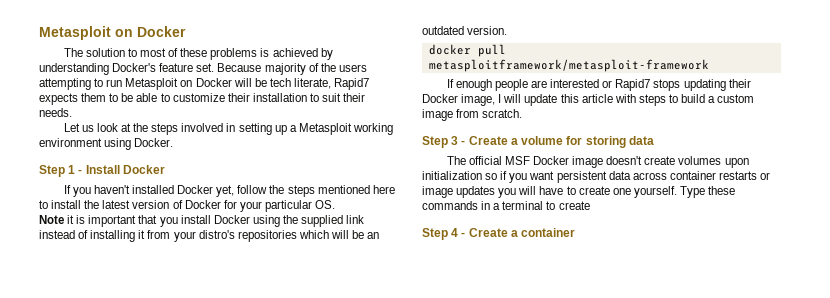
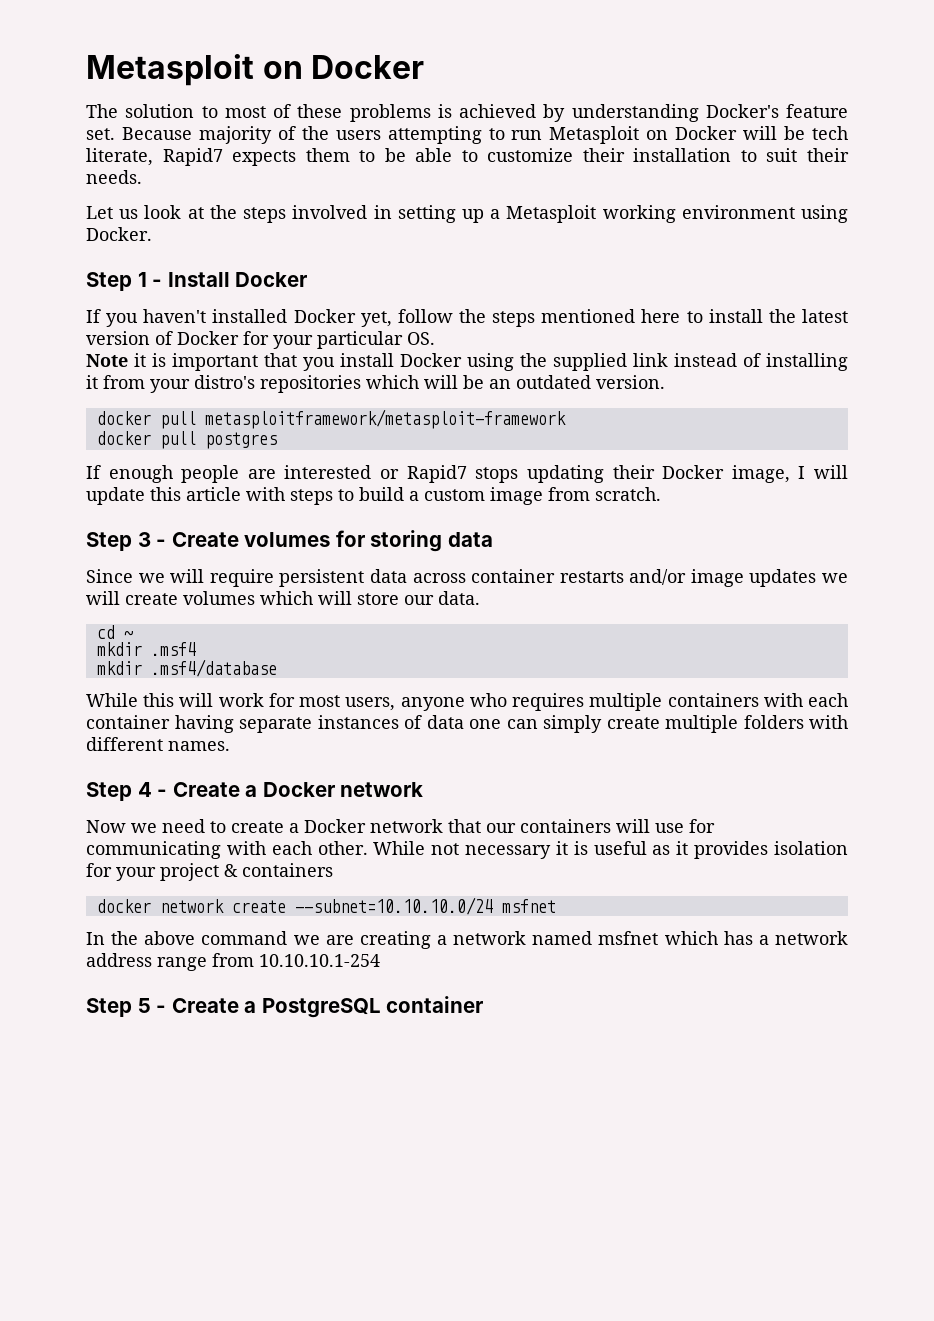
+ docker pull postgres
- Step 3 - Create a volume for storing data
+ Step 3 - Create volumes for storing data
- The official MSF Docker image doesn't create volumes upon initialization so if you want persistent data across container restarts or image updates you will have to create one yourself. Type these commands in a terminal to create
+ Since we will require persistent data across container restarts and/or image updates we will create volumes which will store our data.
+ cd ~
+ mkdir .msf4
+ mkdir .msf4/database
+ While this will work for most users, anyone who requires multiple containers with each container having separate instances of data one can simply create multiple folders with different names.
- Step 4 - Create a container
+ Step 4 - Create a Docker network
+ Now we need to create a Docker network that our containers will use for communicating with each other. While not necessary it is useful as it provides isolation for your project & containers
+ docker network create --subnet=10.10.10.0/24 msfnet
+ In the above command we are creating a network named msfnet which has a network address range from 10.10.10.1-254
+ Step 5 - Create a PostgreSQL container

